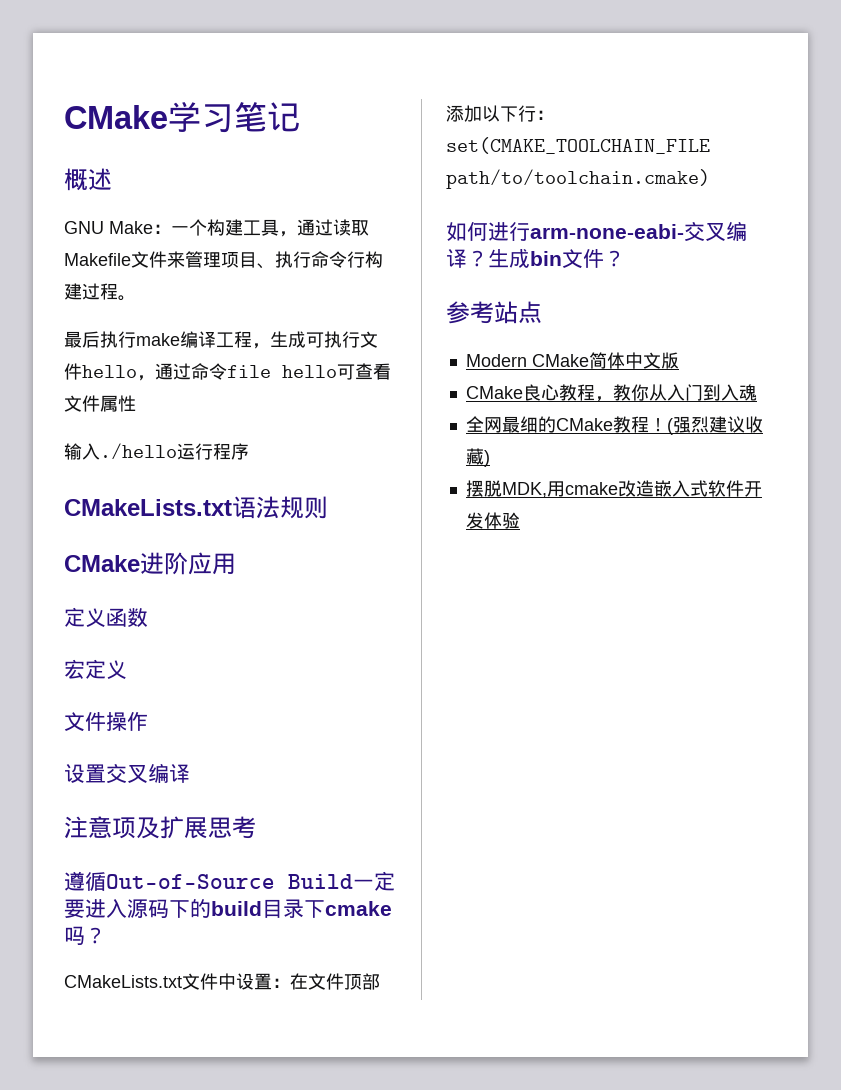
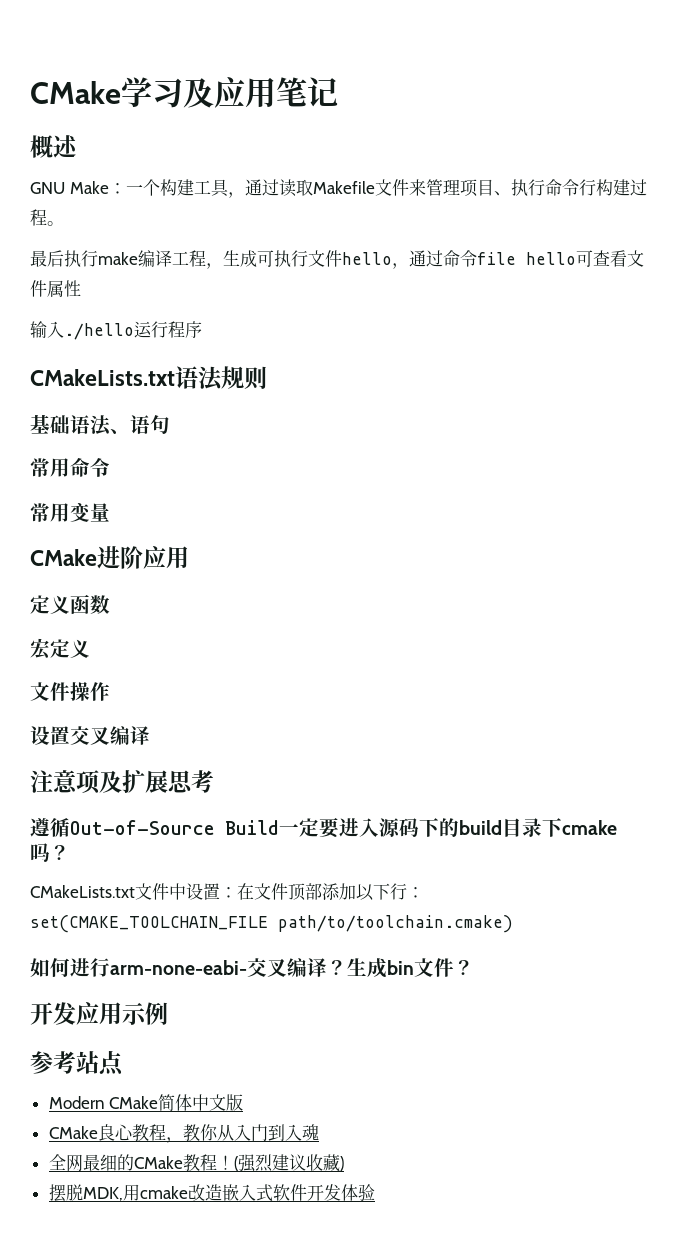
- CMake学习笔记
+ CMake学习及应用笔记
+ 基础语法、语句
+ 常用命令
+ 常用变量
+ 开发应用示例

